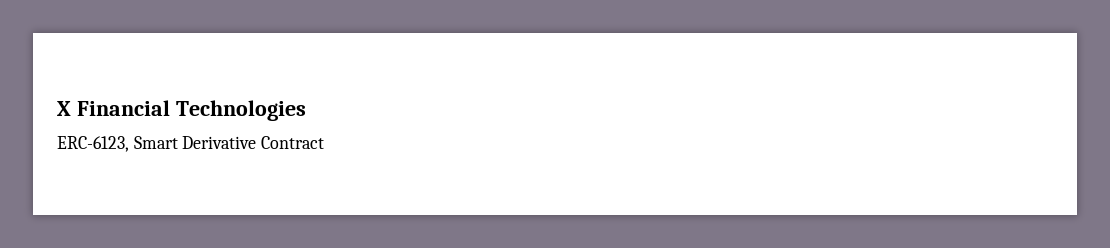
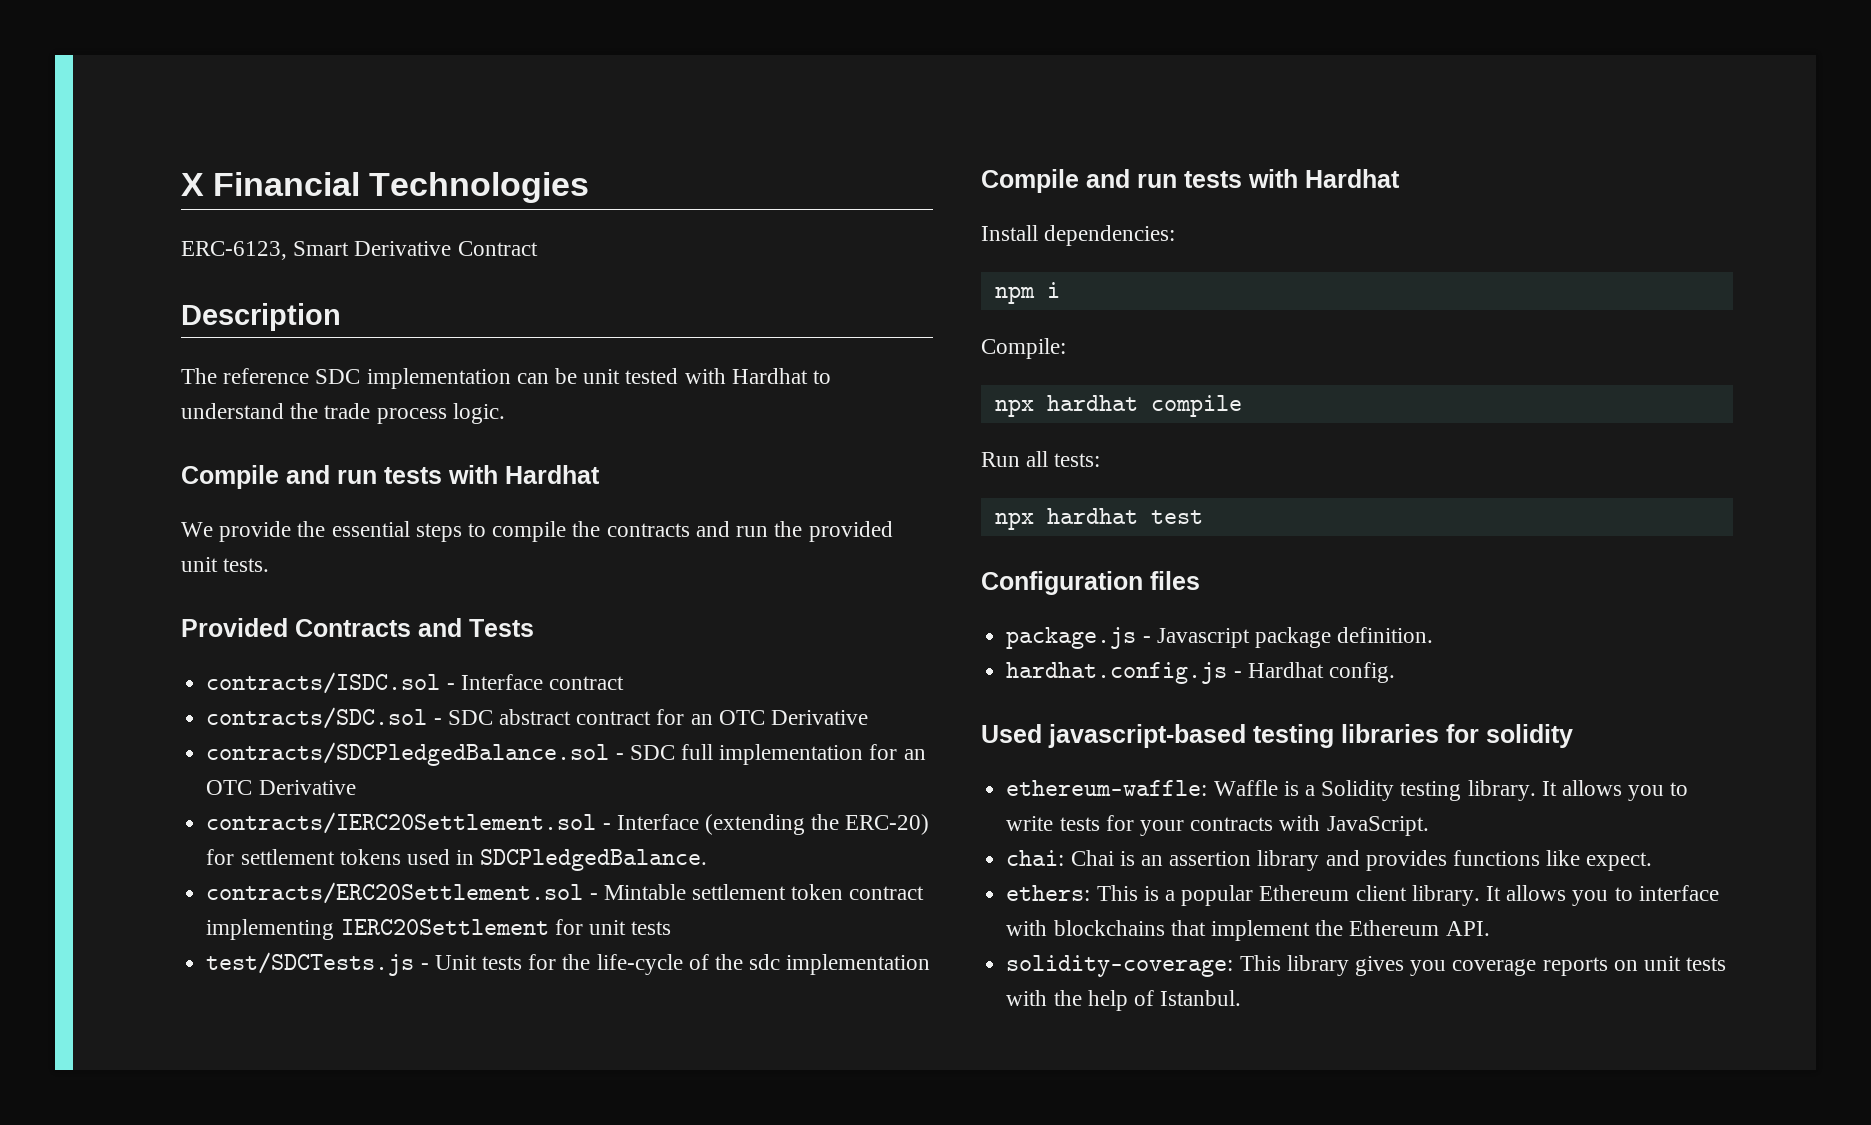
+ Description
+ The reference SDC implementation can be unit tested with Hardhat to understand the trade process logic.
+ Compile and run tests with Hardhat
+ We provide the essential steps to compile the contracts and run the provided unit tests.
+ Provided Contracts and Tests
+ contracts/ISDC.sol - Interface contract
+ contracts/SDC.sol - SDC abstract contract for an OTC Derivative
+ contracts/SDCPledgedBalance.sol - SDC full implementation for an OTC Derivative
+ contracts/IERC20Settlement.sol - Interface (extending the ERC-20) for settlement tokens used in SDCPledgedBalance.
+ contracts/ERC20Settlement.sol - Mintable settlement token contract implementing IERC20Settlement for unit tests
+ test/SDCTests.js - Unit tests for the life-cycle of the sdc implementation
+ Compile and run tests with Hardhat
+ Install dependencies:
+ npm i
+ Compile:
+ npx hardhat compile
+ Run all tests:
+ npx hardhat test
+ Configuration files
+ package.js - Javascript package definition.
+ hardhat.config.js - Hardhat config.
+ Used javascript-based testing libraries for solidity
+ ethereum-waffle: Waffle is a Solidity testing library. It allows you to write tests for your contracts with JavaScript.
+ chai: Chai is an assertion library and provides functions like expect.
+ ethers: This is a popular Ethereum client library. It allows you to interface with blockchains that implement the Ethereum API.
+ solidity-coverage: This library gives you coverage reports on unit tests with the help of Istanbul.

